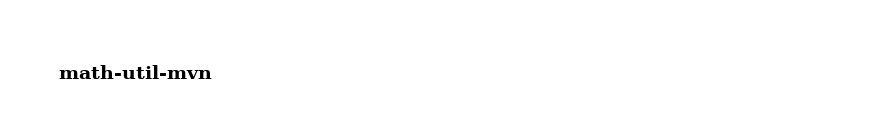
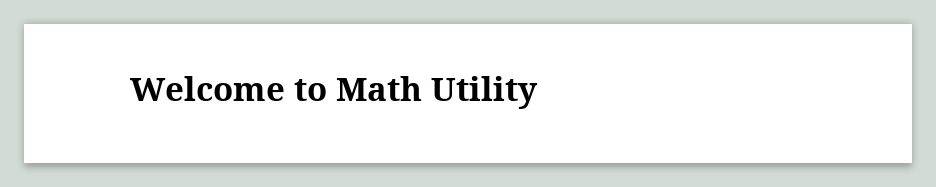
- math-util-mvn
+ Welcome to Math Utility

